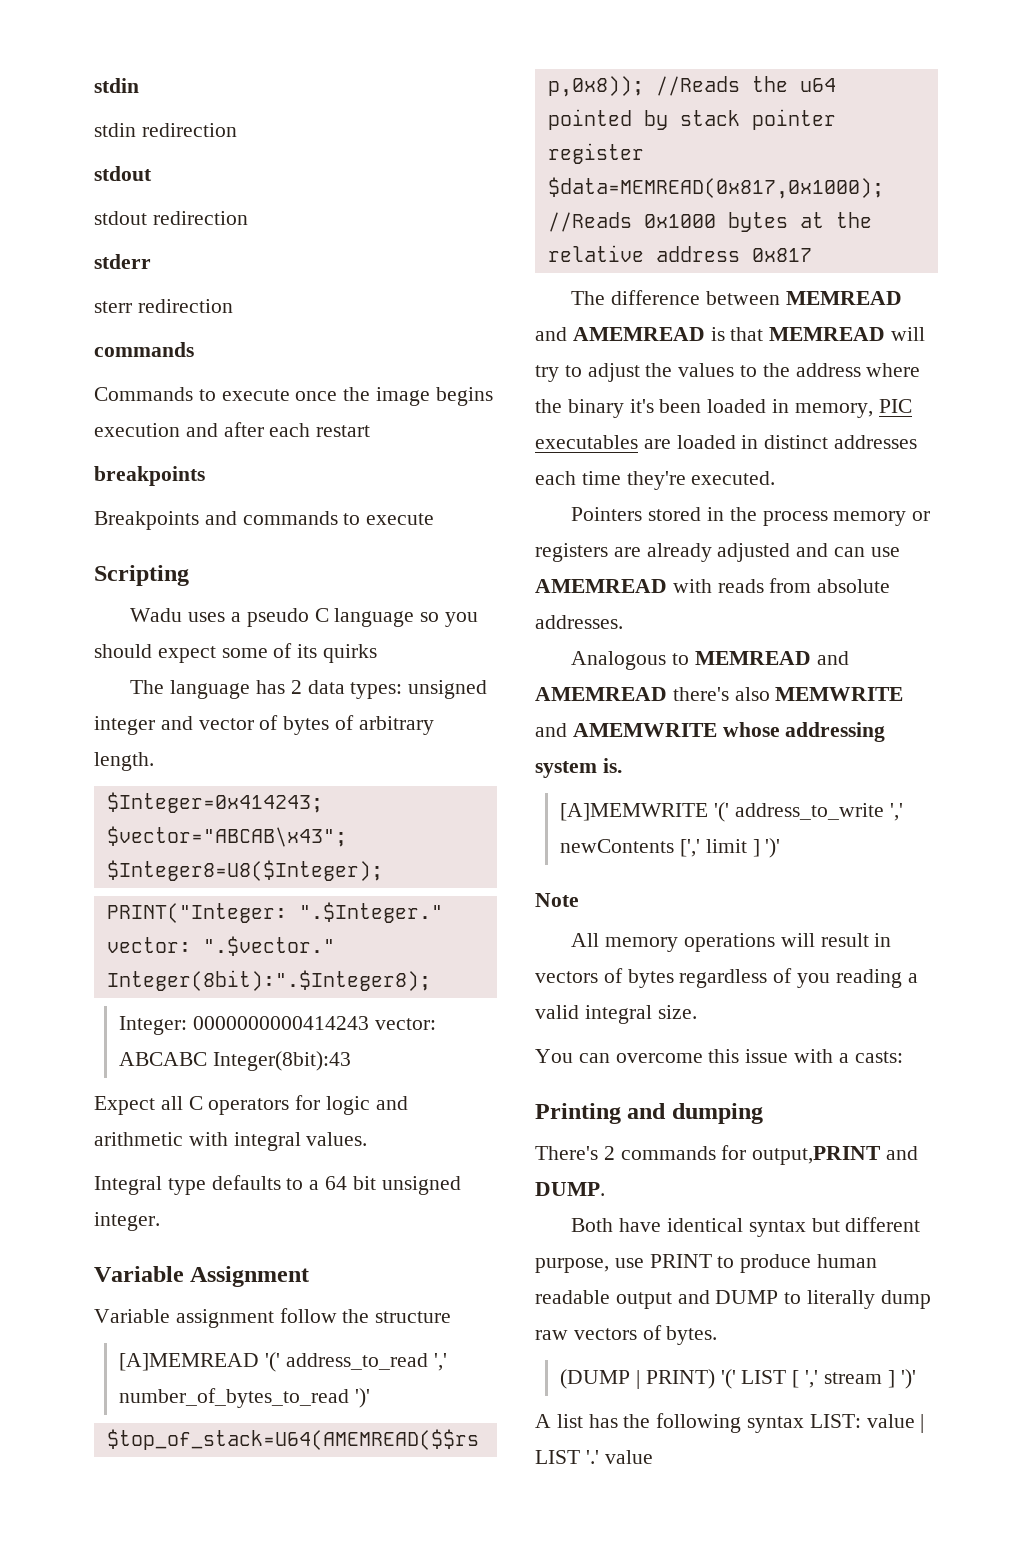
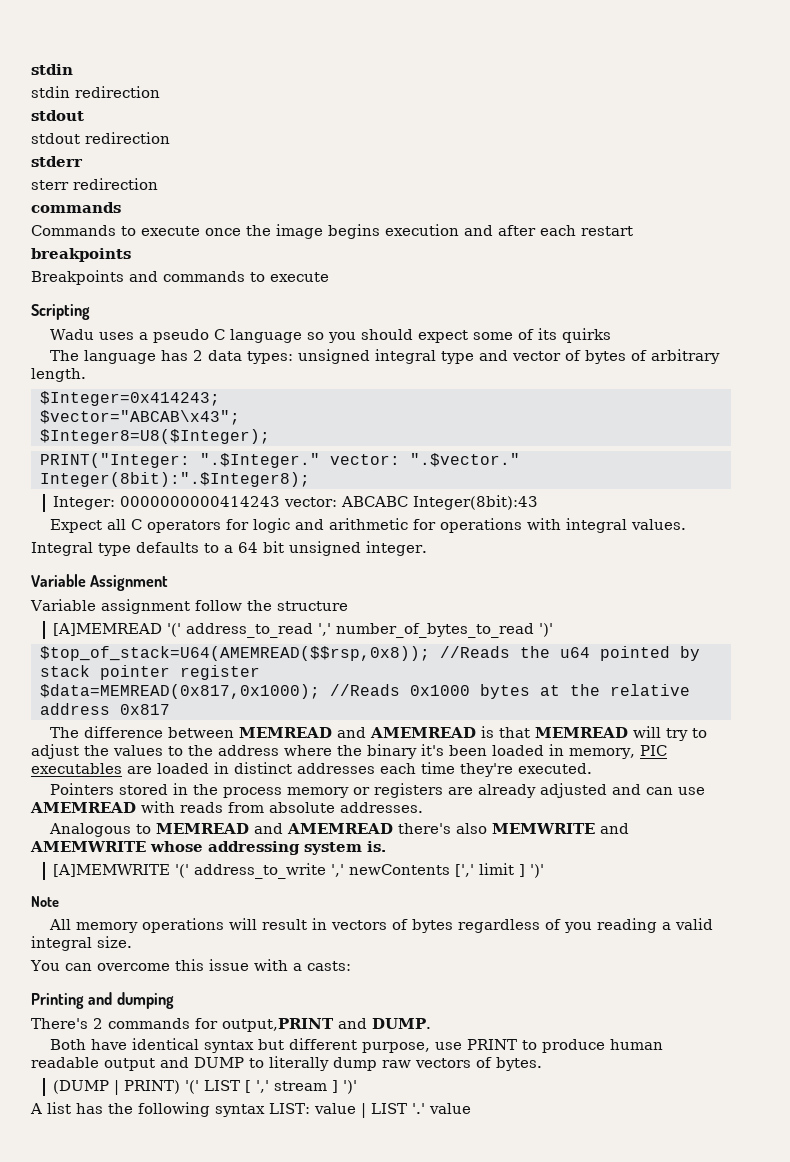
- The language has 2 data types: unsigned integer and vector of bytes of arbitrary length.
+ The language has 2 data types: unsigned integral type and vector of bytes of arbitrary length.
- Expect all C operators for logic and arithmetic with integral values.
+ Expect all C operators for logic and arithmetic for operations with integral values.

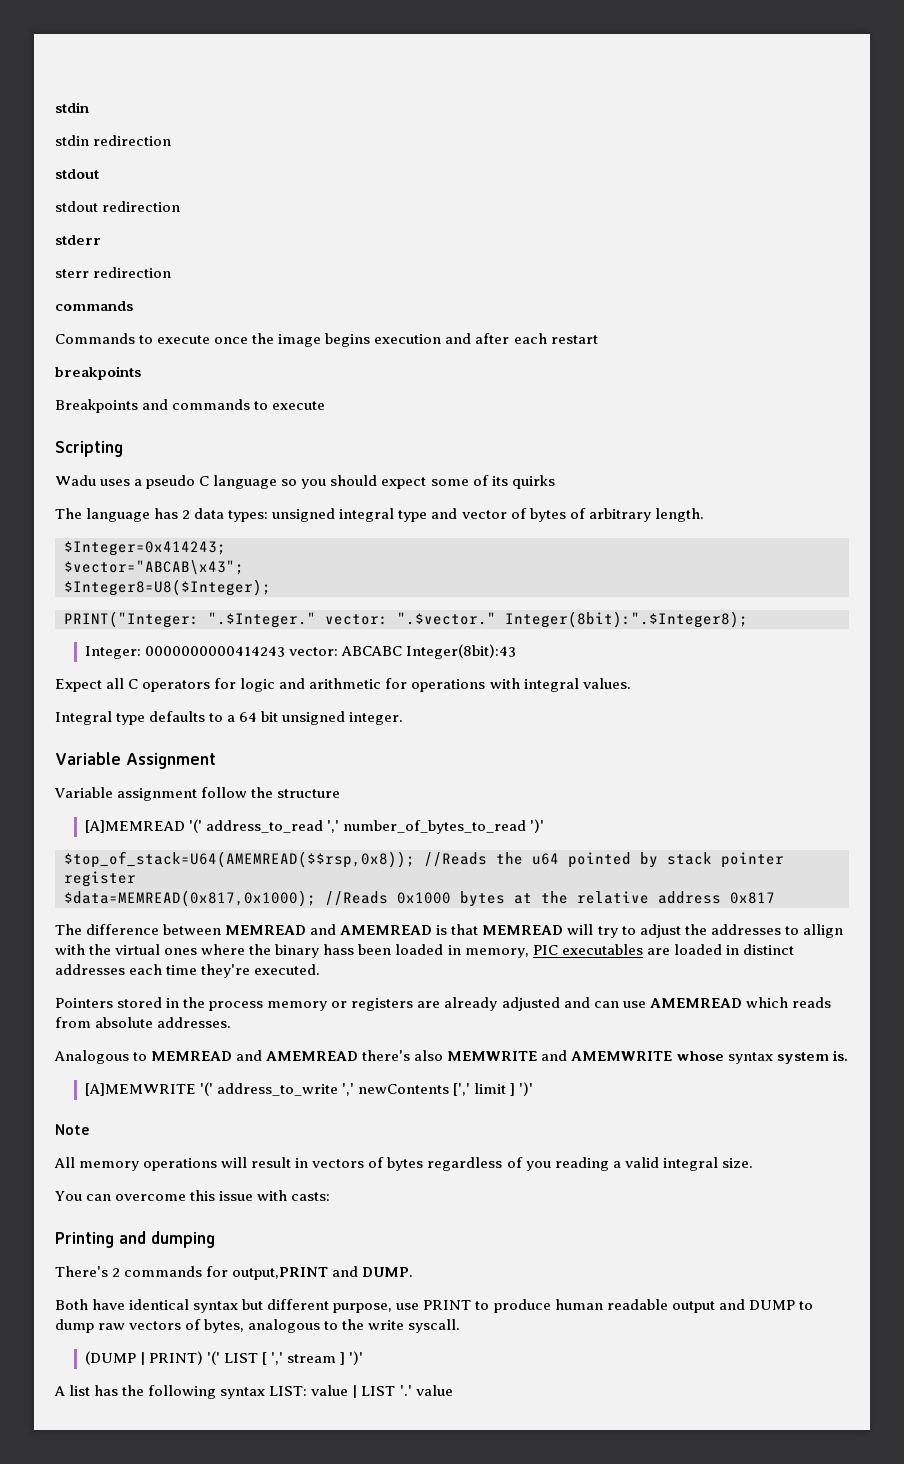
- The difference between MEMREAD and AMEMREAD is that MEMREAD will try to adjust the values to the address where the binary it's been loaded in memory, PIC executables are loaded in distinct addresses each time they're executed.
+ The difference between MEMREAD and AMEMREAD is that MEMREAD will try to adjust the addresses to allign with the virtual ones where the binary hass been loaded in memory, PIC executables are loaded in distinct addresses each time they're executed.
- Pointers stored in the process memory or registers are already adjusted and can use AMEMREAD with reads from absolute addresses.
+ Pointers stored in the process memory or registers are already adjusted and can use AMEMREAD which reads from absolute addresses.
- Analogous to MEMREAD and AMEMREAD there's also MEMWRITE and AMEMWRITE whose addressing system is.
+ Analogous to MEMREAD and AMEMREAD there's also MEMWRITE and AMEMWRITE whose syntax system is.
- You can overcome this issue with a casts:
+ You can overcome this issue with casts:
- Both have identical syntax but different purpose, use PRINT to produce human readable output and DUMP to literally dump raw vectors of bytes.
+ Both have identical syntax but different purpose, use PRINT to produce human readable output and DUMP to dump raw vectors of bytes, analogous to the write syscall.

